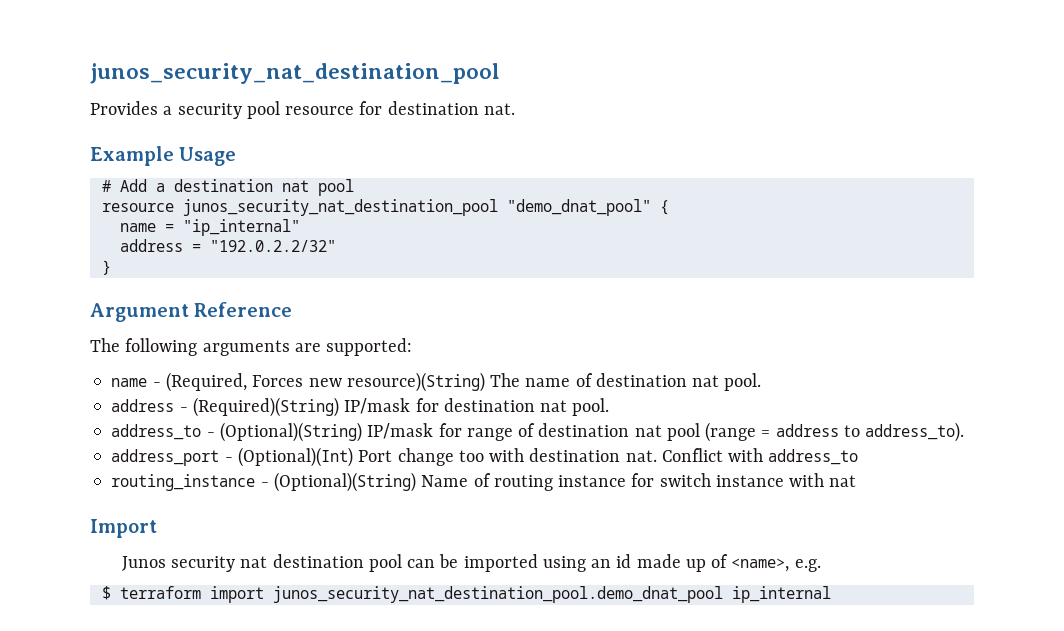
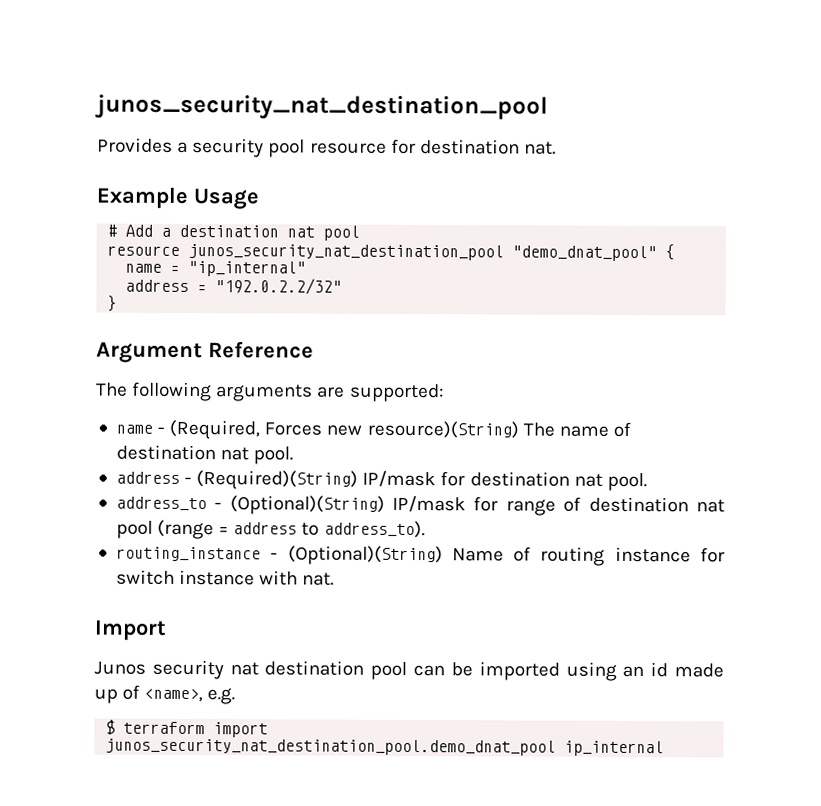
- address_port - (Optional)(Int) Port change too with destination nat. Conflict with address_to
- routing_instance - (Optional)(String) Name of routing instance for switch instance with nat
+ routing_instance - (Optional)(String) Name of routing instance for switch instance with nat.

